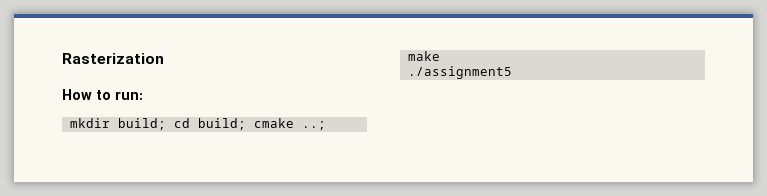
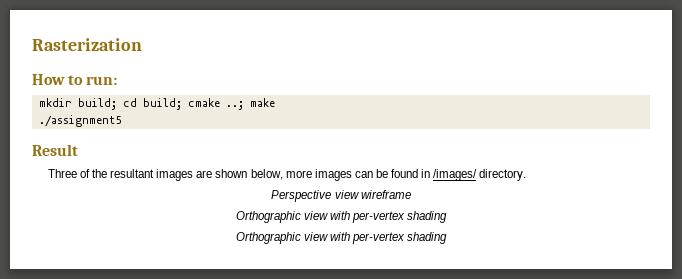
+ Result
+ Three of the resultant images are shown below, more images can be found in /images/ directory.
+ Perspective view wireframe
+ Orthographic view with per-vertex shading
+ Orthographic view with per-vertex shading

